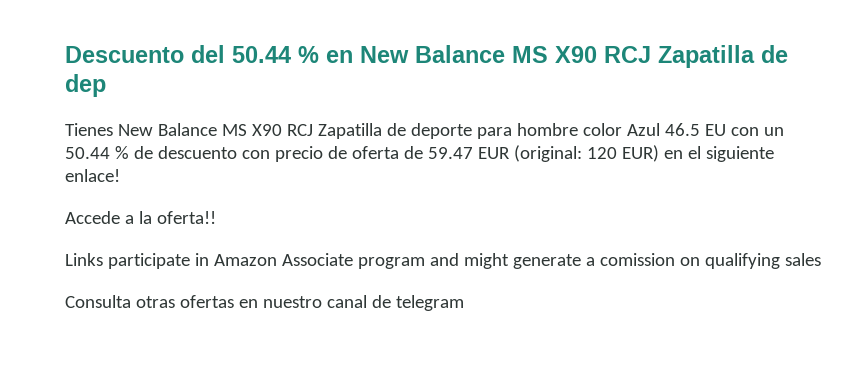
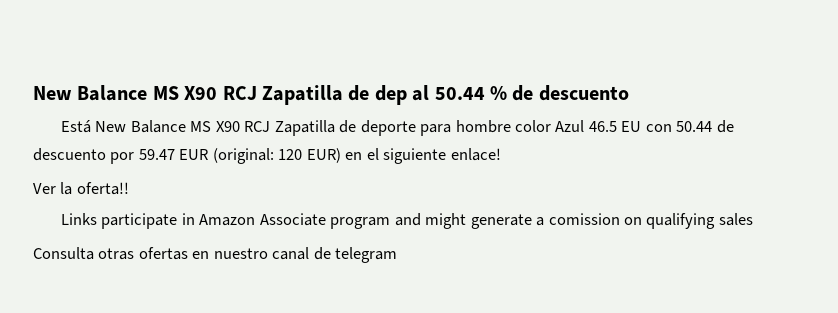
- Descuento del 50.44 % en New Balance MS X90 RCJ Zapatilla de dep
- Tienes New Balance MS X90 RCJ Zapatilla de deporte para hombre color Azul 46.5 EU con un 50.44 % de descuento con precio de oferta de 59.47 EUR (original: 120 EUR) en el siguiente enlace!
+ New Balance MS X90 RCJ Zapatilla de dep al 50.44 % de descuento
+ Está New Balance MS X90 RCJ Zapatilla de deporte para hombre color Azul 46.5 EU con 50.44 de descuento por 59.47 EUR (original: 120 EUR) en el siguiente enlace!
- Accede a la oferta!!
+ Ver la oferta!!

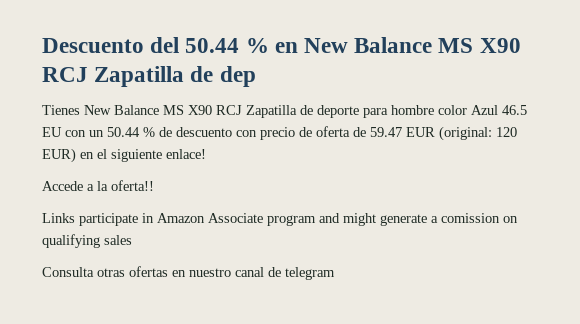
- New Balance MS X90 RCJ Zapatilla de dep al 50.44 % de descuento
- Está New Balance MS X90 RCJ Zapatilla de deporte para hombre color Azul 46.5 EU con 50.44 de descuento por 59.47 EUR (original: 120 EUR) en el siguiente enlace!
+ Descuento del 50.44 % en New Balance MS X90 RCJ Zapatilla de dep
+ Tienes New Balance MS X90 RCJ Zapatilla de deporte para hombre color Azul 46.5 EU con un 50.44 % de descuento con precio de oferta de 59.47 EUR (original: 120 EUR) en el siguiente enlace!
- Ver la oferta!!
+ Accede a la oferta!!

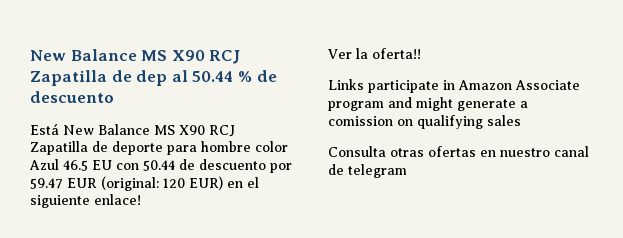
- Descuento del 50.44 % en New Balance MS X90 RCJ Zapatilla de dep
- Tienes New Balance MS X90 RCJ Zapatilla de deporte para hombre color Azul 46.5 EU con un 50.44 % de descuento con precio de oferta de 59.47 EUR (original: 120 EUR) en el siguiente enlace!
+ New Balance MS X90 RCJ Zapatilla de dep al 50.44 % de descuento
+ Está New Balance MS X90 RCJ Zapatilla de deporte para hombre color Azul 46.5 EU con 50.44 de descuento por 59.47 EUR (original: 120 EUR) en el siguiente enlace!
- Accede a la oferta!!
+ Ver la oferta!!

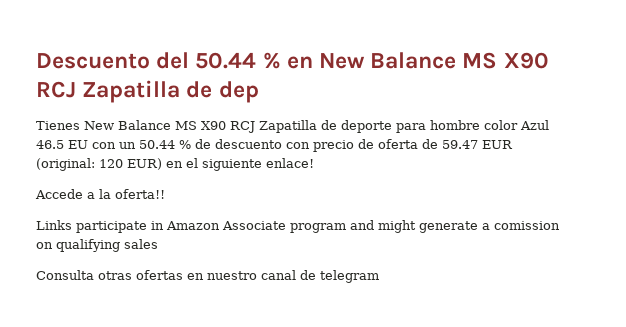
- New Balance MS X90 RCJ Zapatilla de dep al 50.44 % de descuento
- Está New Balance MS X90 RCJ Zapatilla de deporte para hombre color Azul 46.5 EU con 50.44 de descuento por 59.47 EUR (original: 120 EUR) en el siguiente enlace!
+ Descuento del 50.44 % en New Balance MS X90 RCJ Zapatilla de dep
+ Tienes New Balance MS X90 RCJ Zapatilla de deporte para hombre color Azul 46.5 EU con un 50.44 % de descuento con precio de oferta de 59.47 EUR (original: 120 EUR) en el siguiente enlace!
- Ver la oferta!!
+ Accede a la oferta!!

